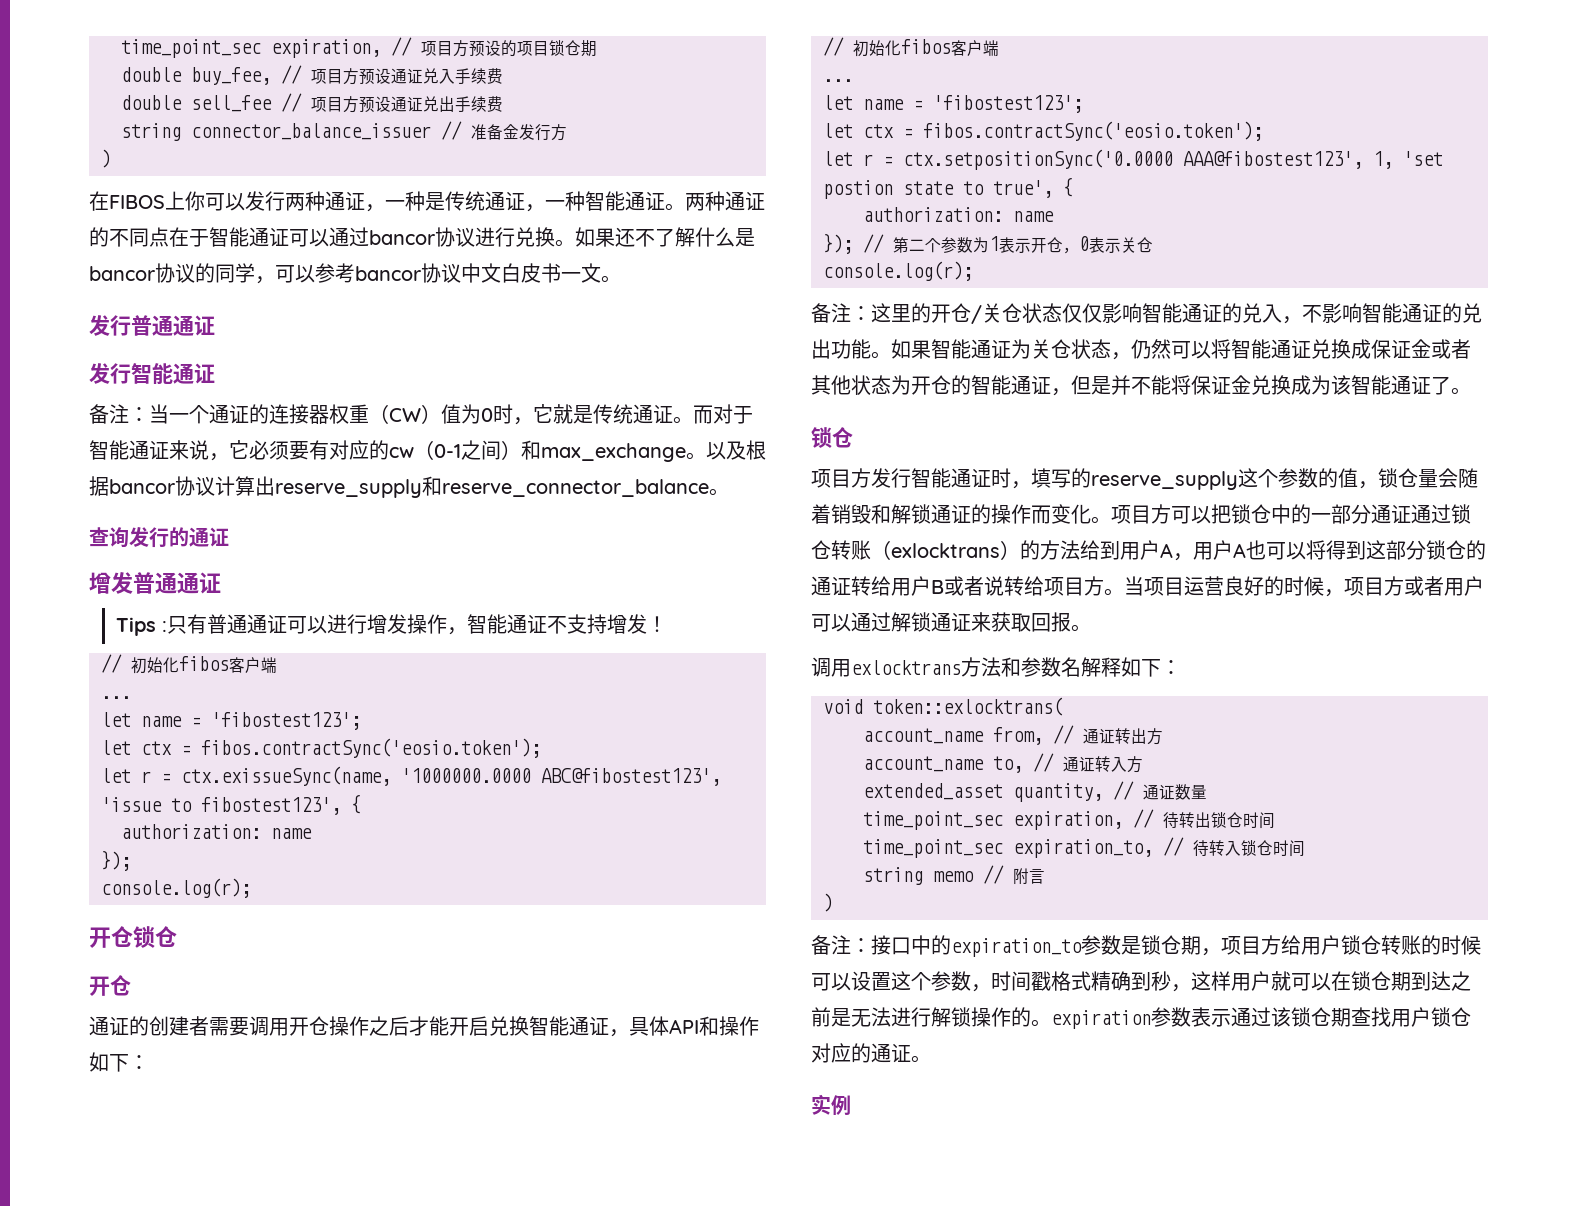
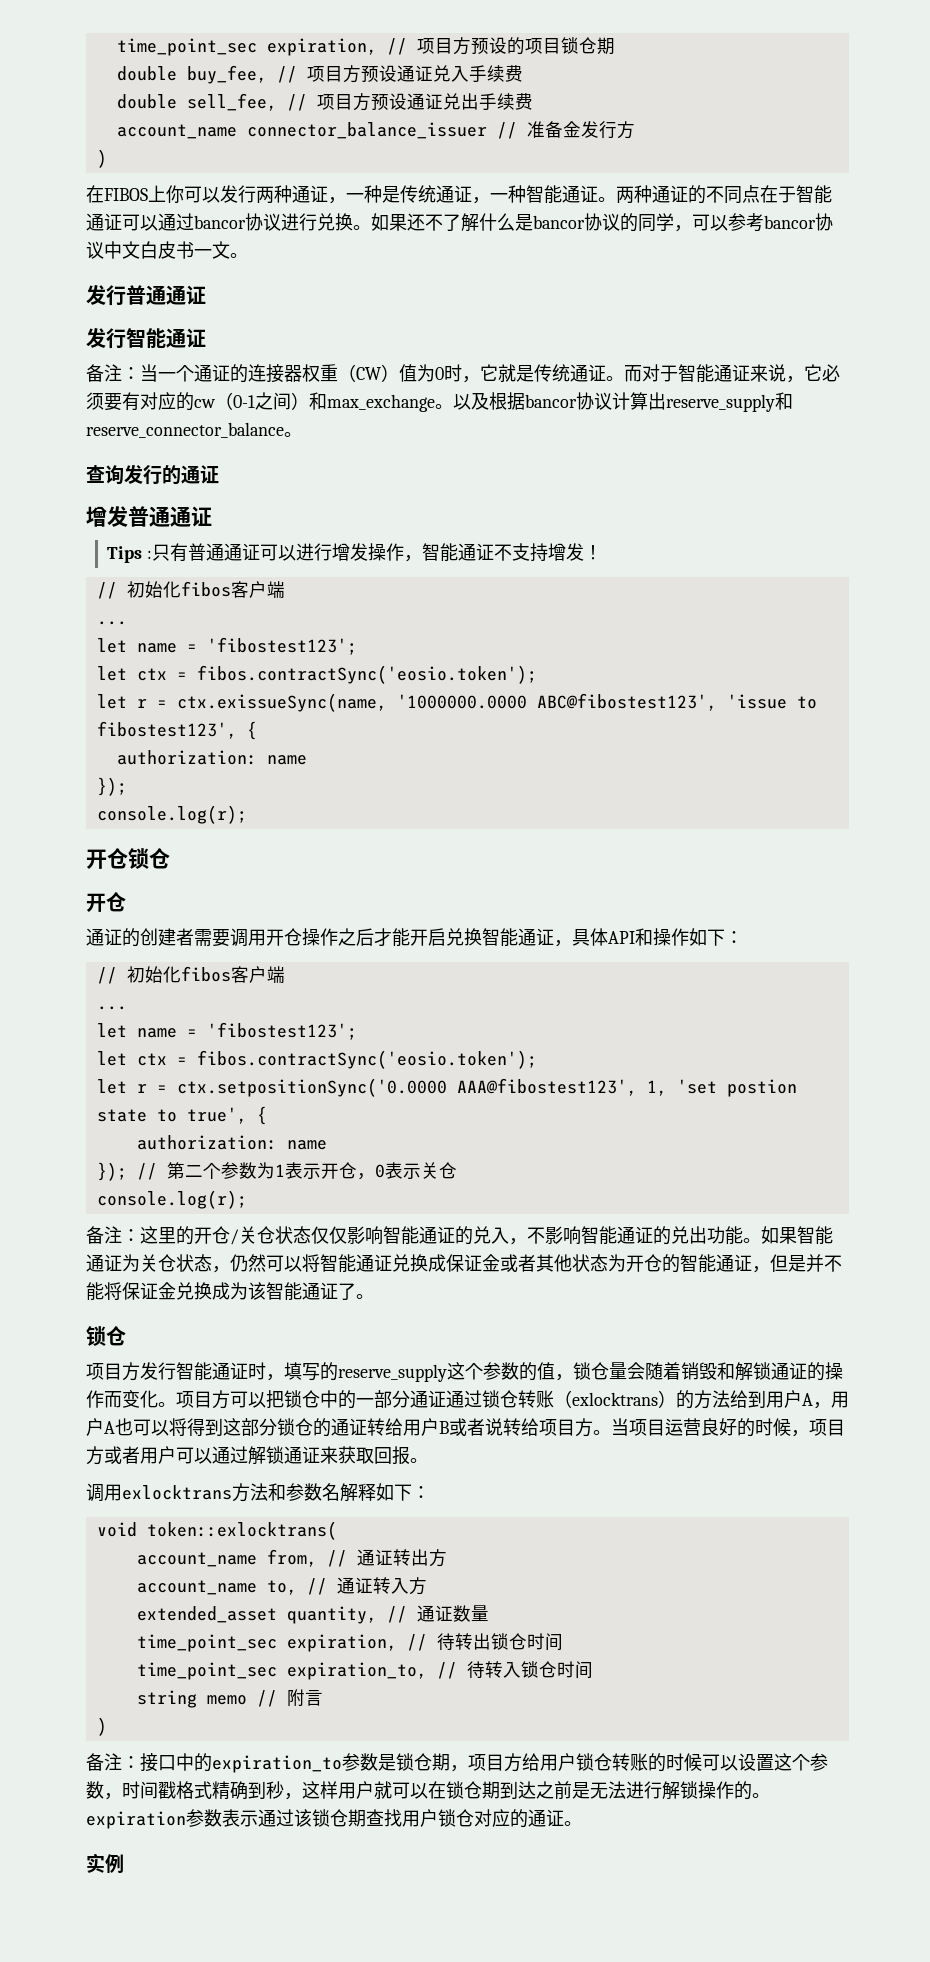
- double sell_fee // 项目方预设通证兑出手续费
+ double sell_fee, // 项目方预设通证兑出手续费
- string connector_balance_issuer // 准备金发行方
+ account_name connector_balance_issuer // 准备金发行方

